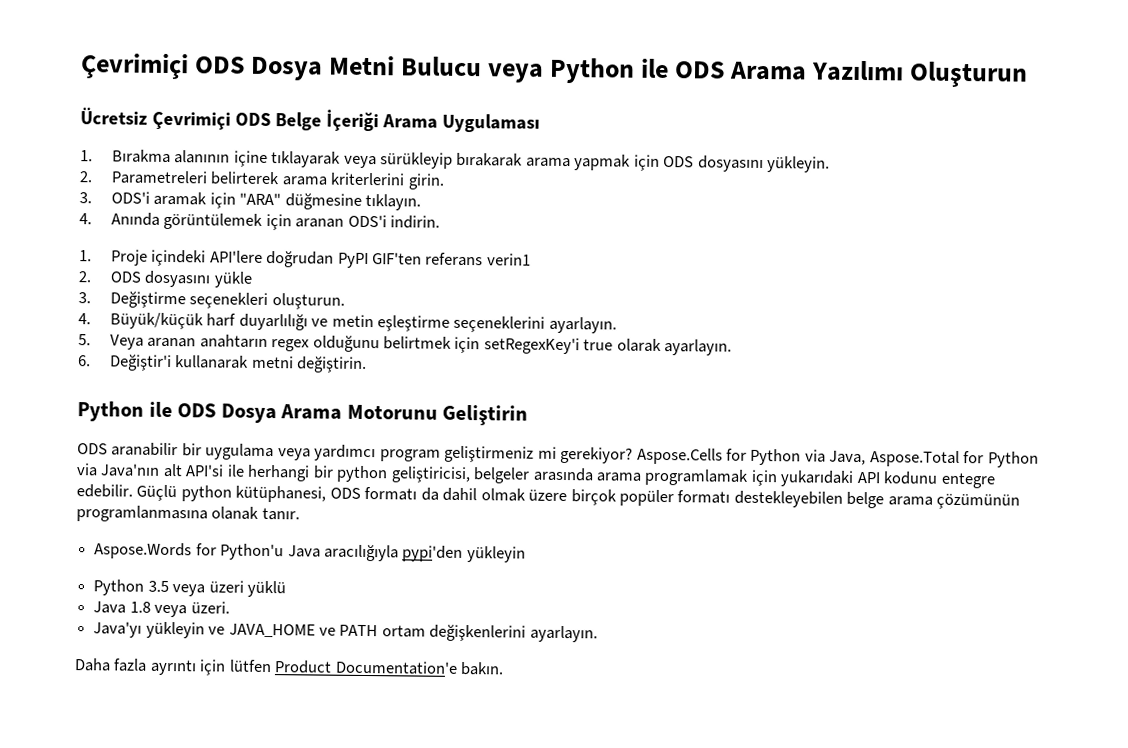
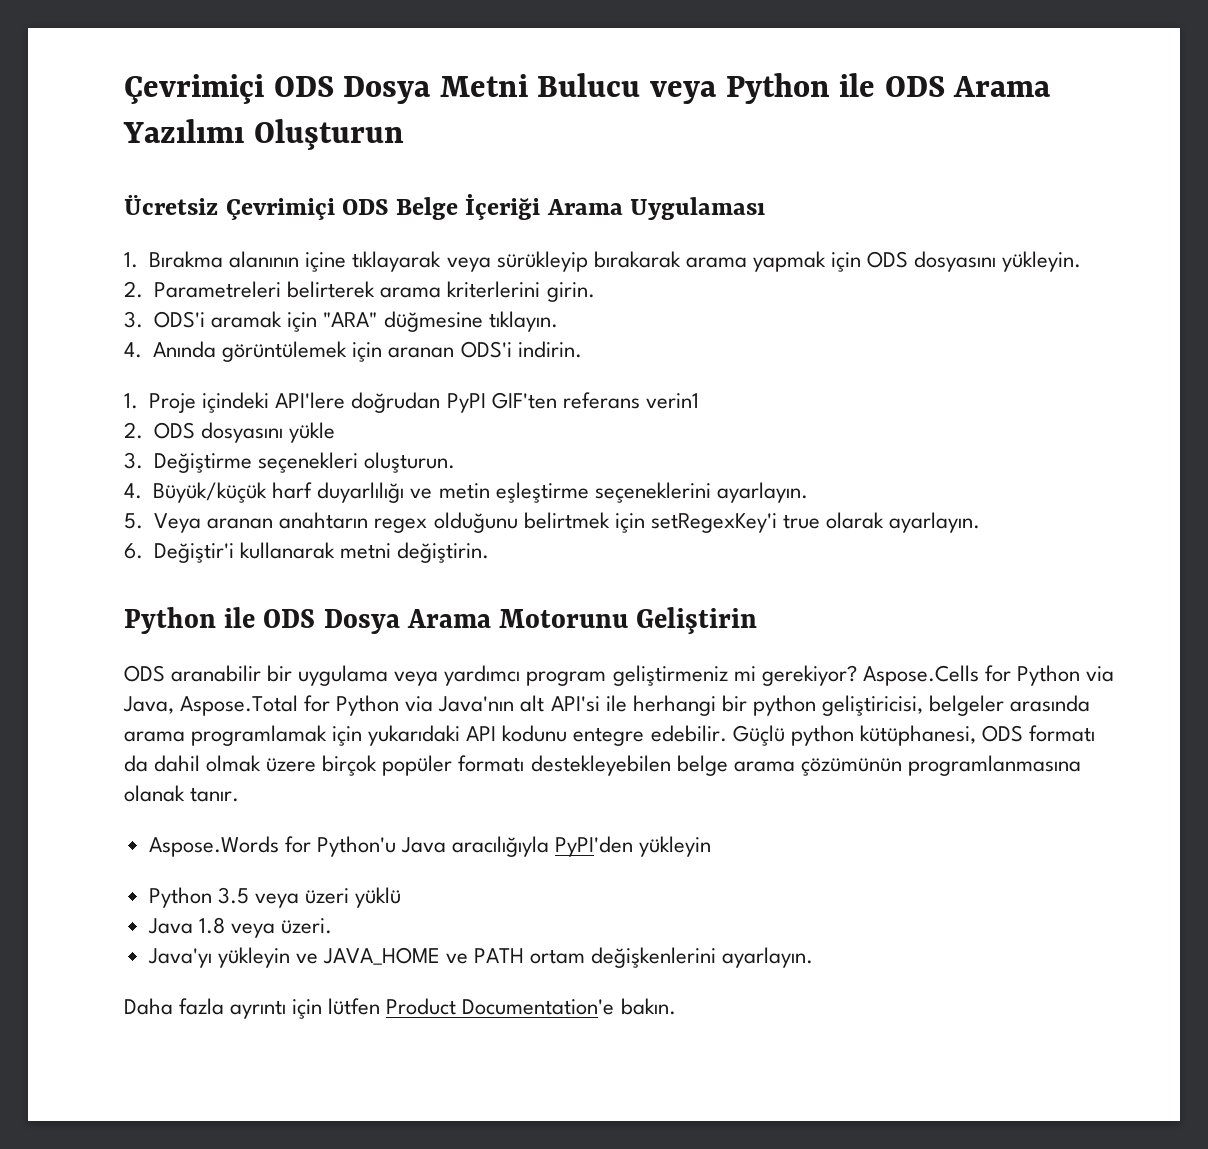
- Aspose.Words for Python'u Java aracılığıyla pypi'den yükleyin
+ Aspose.Words for Python'u Java aracılığıyla PyPI'den yükleyin

